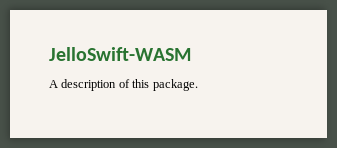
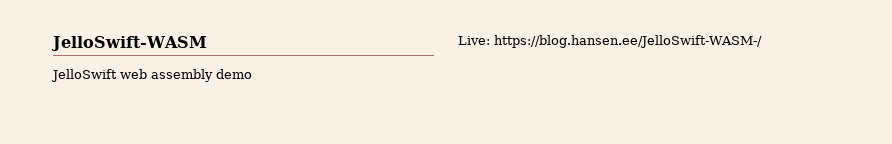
- A description of this package.
+ JelloSwift web assembly demo
+ Live: https://blog.hansen.ee/JelloSwift-WASM-/

